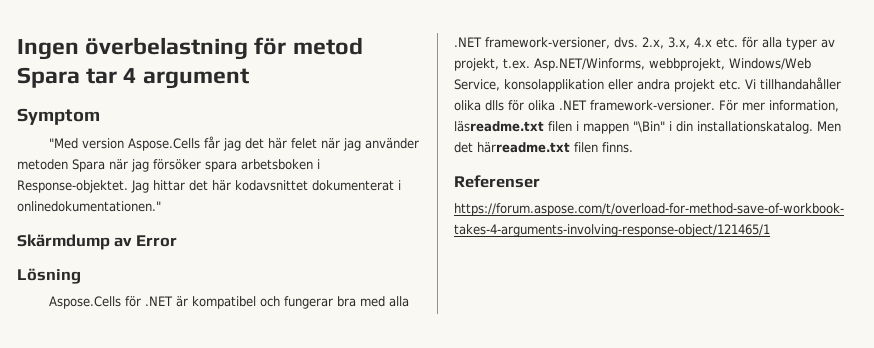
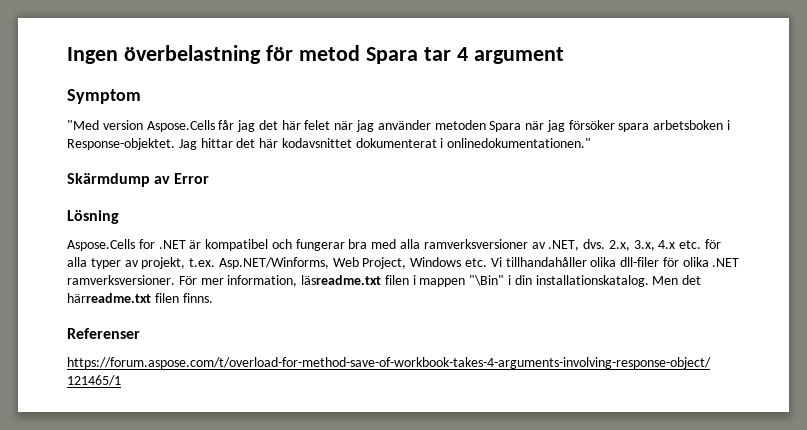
- Aspose.Cells för .NET är kompatibel och fungerar bra med alla .NET framework-versioner, dvs.
+ Aspose.Cells for .NET är kompatibel och fungerar bra med alla ramverksversioner av .NET, dvs.
- 2.x, 3.x, 4.x etc. för alla typer av projekt, t.ex. Asp.NET/Winforms, webbprojekt, Windows/Web Service, konsolapplikation eller andra projekt etc. Vi tillhandahåller olika dlls för olika .NET framework-versioner.
+ 2.x, 3.x, 4.x etc. för alla typer av projekt, t.ex. Asp.NET/Winforms, Web Project, Windows etc. Vi tillhandahåller olika dll-filer för olika .NET ramverksversioner.

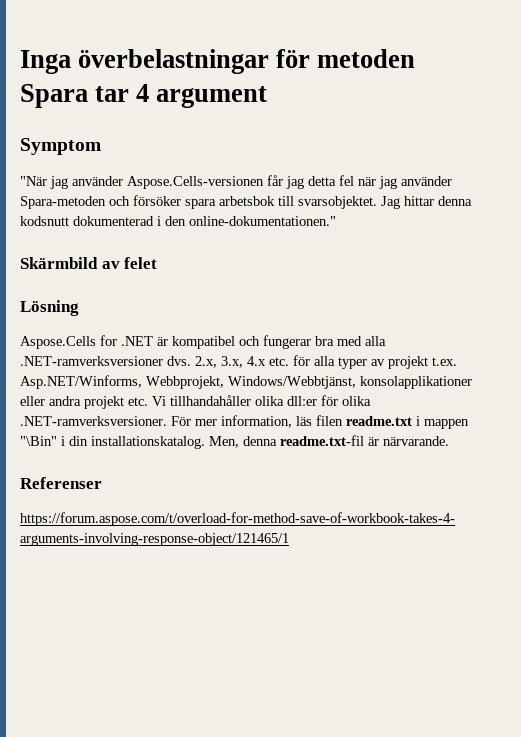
- Ingen överbelastning för metod Spara tar 4 argument
+ Inga överbelastningar för metoden Spara tar 4 argument
- "Med version Aspose.Cells får jag det här felet när jag använder metoden Spara när jag försöker spara arbetsboken i Response-objektet. Jag hittar det här kodavsnittet dokumenterat i onlinedokumentationen."
- Skärmdump av Error
+ "När jag använder Aspose.Cells-versionen får jag detta fel när jag använder Spara-metoden och försöker spara arbetsbok till svarsobjektet. Jag hittar denna kodsnutt dokumenterad i den online-dokumentationen."
+ Skärmbild av felet
- Aspose.Cells for .NET är kompatibel och fungerar bra med alla ramverksversioner av .NET, dvs.
+ Aspose.Cells for .NET är kompatibel och fungerar bra med alla .NET-ramverksversioner dvs.
- 2.x, 3.x, 4.x etc. för alla typer av projekt, t.ex. Asp.NET/Winforms, Web Project, Windows etc. Vi tillhandahåller olika dll-filer för olika .NET ramverksversioner. För mer information, läsreadme.txt filen i mappen "\Bin" i din installationskatalog.
+ 2.x, 3.x, 4.x etc. för alla typer av projekt t.ex. Asp.NET/Winforms, Webbprojekt, Windows/Webbtjänst, konsolapplikationer eller andra projekt etc. Vi tillhandahåller olika dll:er för olika .NET-ramverksversioner. För mer information, läs filen readme.txt i mappen "\Bin" i din installationskatalog.
- Men det härreadme.txt filen finns.
+ Men, denna readme.txt-fil är närvarande.

